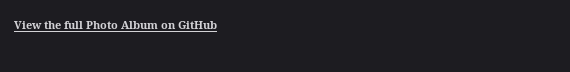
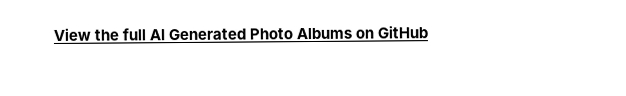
- View the full Photo Album on GitHub
+ View the full AI Generated Photo Albums on GitHub

